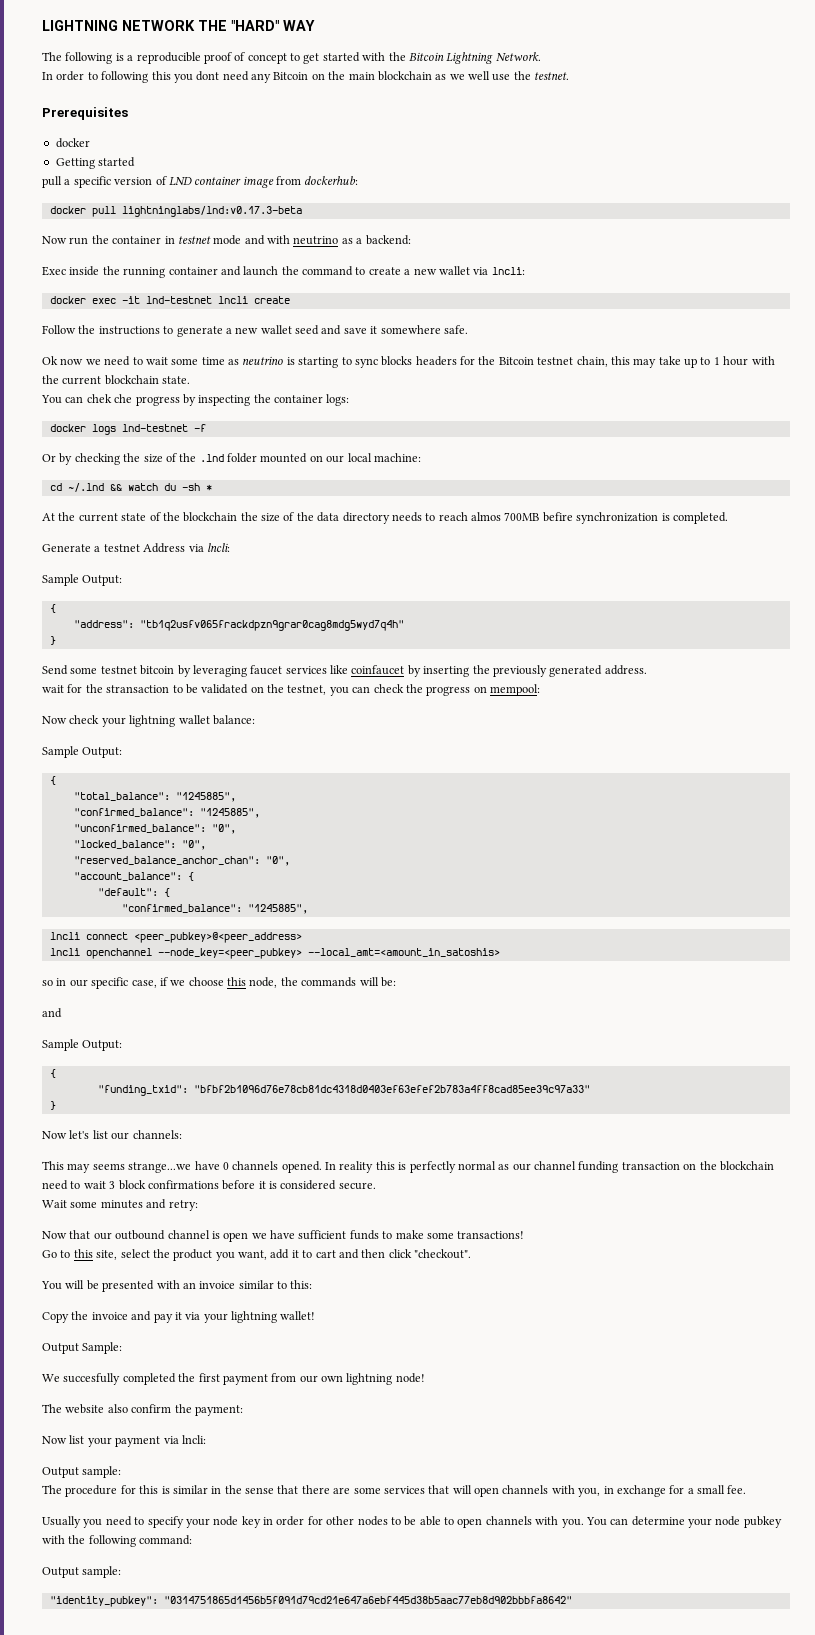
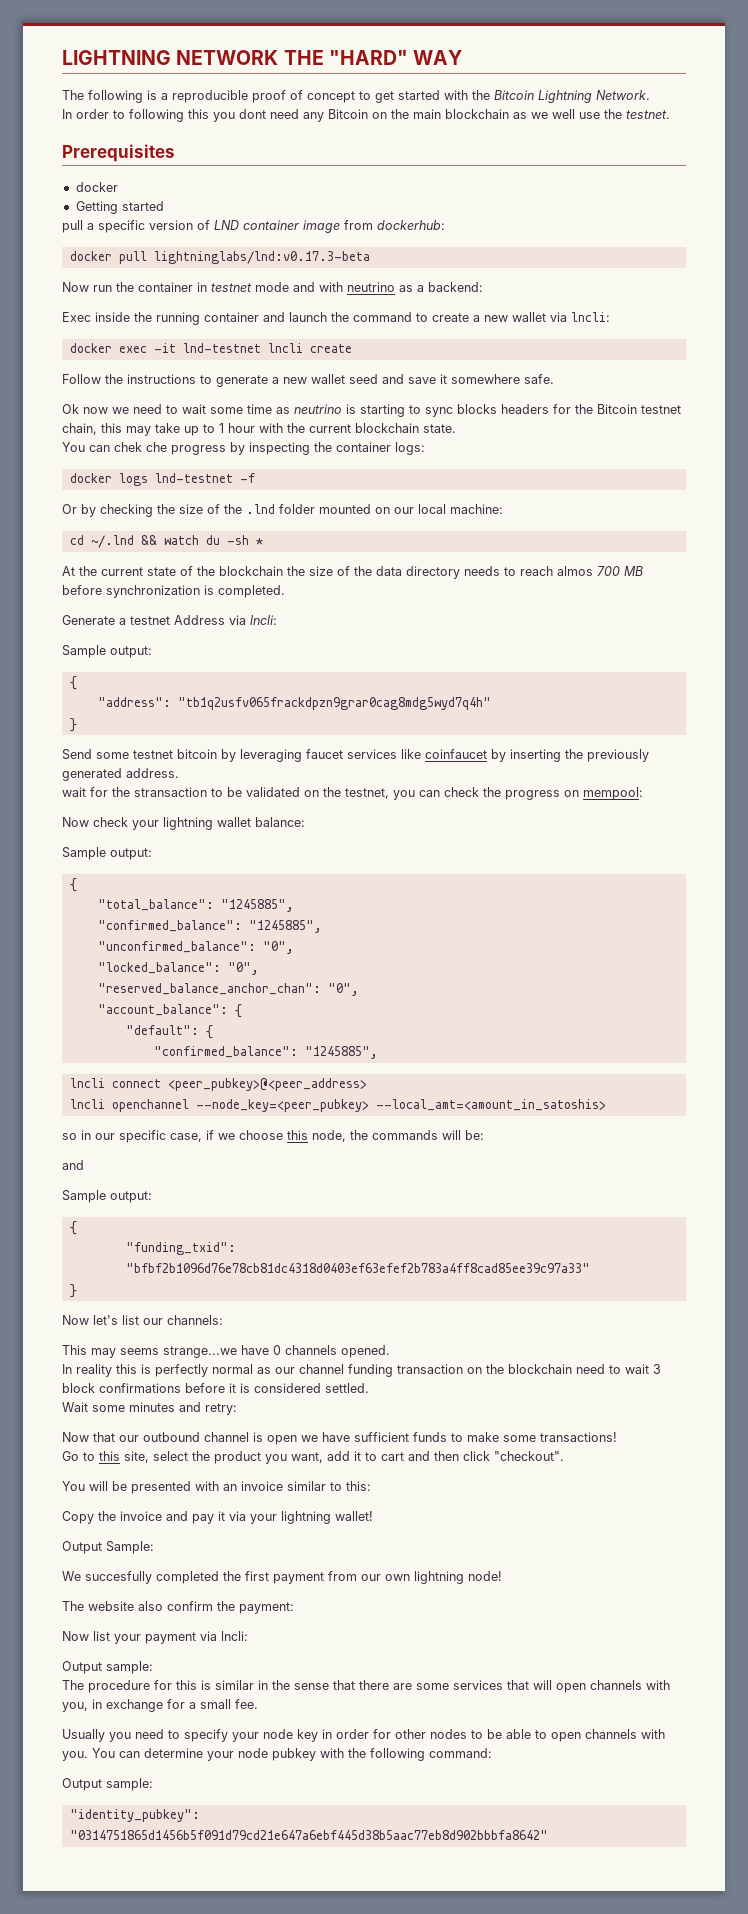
- At the current state of the blockchain the size of the data directory needs to reach almos 700MB befire synchronization is completed.
+ At the current state of the blockchain the size of the data directory needs to reach almos 700 MB before synchronization is completed.
  Generate a testnet Address via lncli:
- Sample Output:
+ Sample output:
  Now check your lightning wallet balance:
- Sample Output:
+ Sample output:
  so in our specific case, if we choose this node, the commands will be:
  and
- Sample Output:
+ Sample output:
- This may seems strange...we have 0 channels opened. In reality this is perfectly normal as our channel funding transaction on the blockchain need to wait 3 block confirmations before it is considered secure.
+ This may seems strange...we have 0 channels opened.
+ In reality this is perfectly normal as our channel funding transaction on the blockchain need to wait 3 block confirmations before it is considered settled.

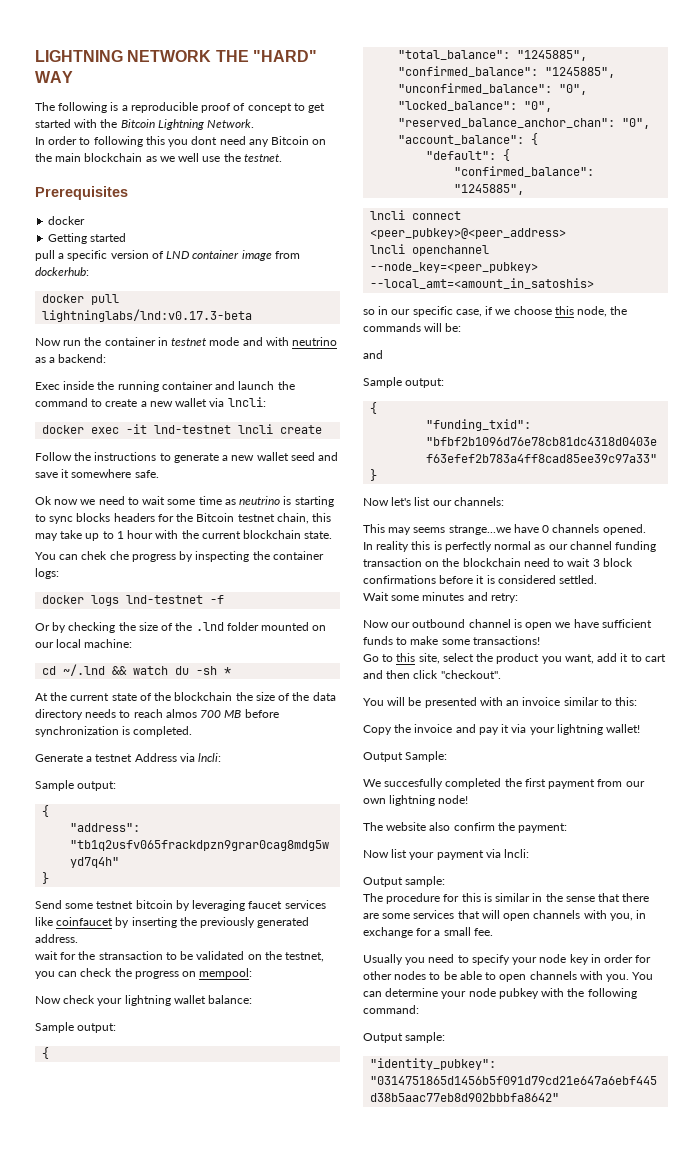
- Now that our outbound channel is open we have sufficient funds to make some transactions!
+ Now our outbound channel is open we have sufficient funds to make some transactions!

